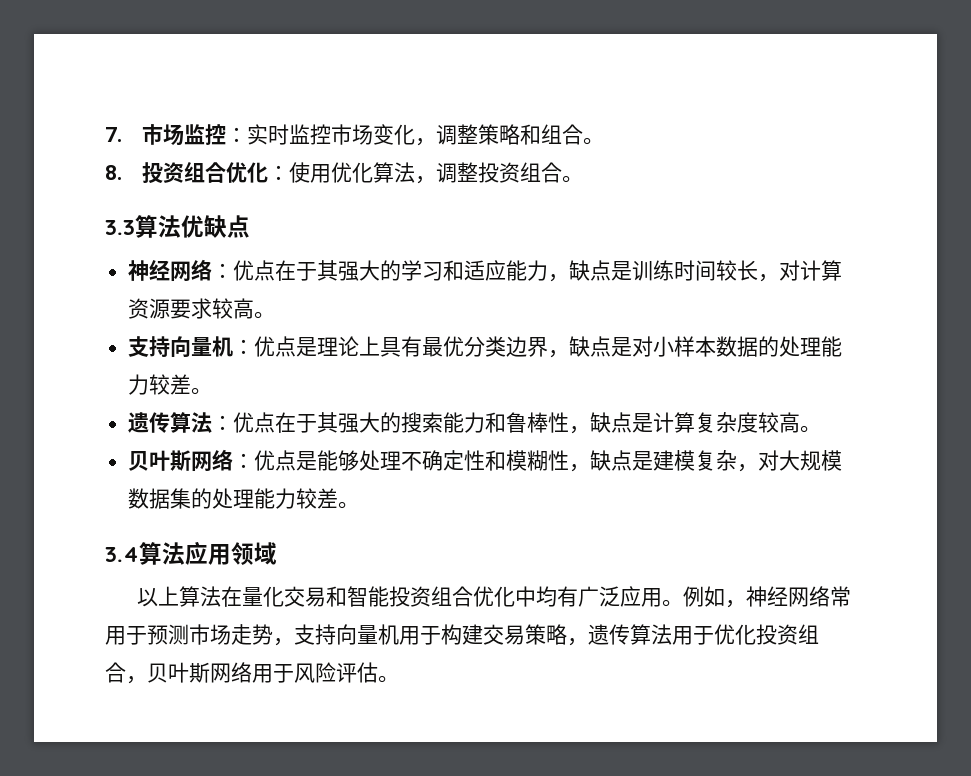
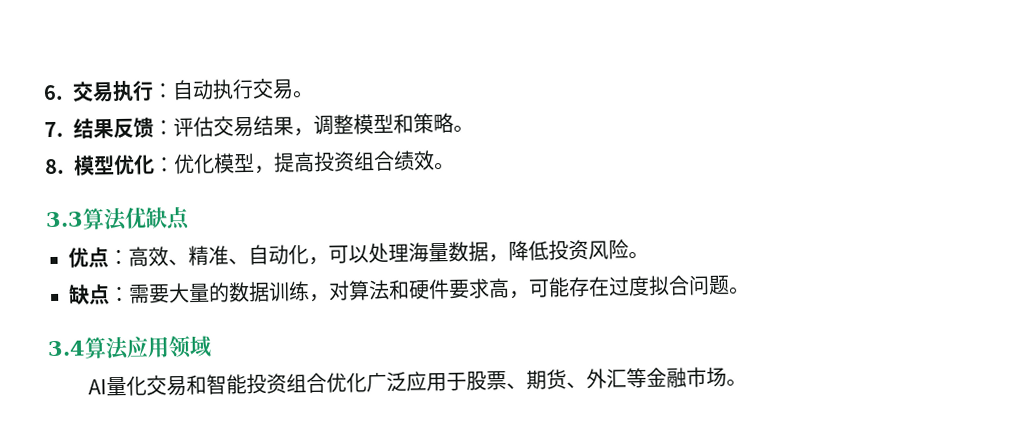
- 7.市场监控：实时监控市场变化，调整策略和组合。
- 8.投资组合优化：使用优化算法，调整投资组合。
+ 6.交易执行：自动执行交易。
+ 7.结果反馈：评估交易结果，调整模型和策略。
+ 8.模型优化：优化模型，提高投资组合绩效。
  3.3算法优缺点
- 神经网络：优点在于其强大的学习和适应能力，缺点是训练时间较长，对计算资源要求较高。
- 支持向量机：优点是理论上具有最优分类边界，缺点是对小样本数据的处理能力较差。
- 遗传算法：优点在于其强大的搜索能力和鲁棒性，缺点是计算复杂度较高。
- 贝叶斯网络：优点是能够处理不确定性和模糊性，缺点是建模复杂，对大规模数据集的处理能力较差。
+ 优点：高效、精准、自动化，可以处理海量数据，降低投资风险。
+ 缺点：需要大量的数据训练，对算法和硬件要求高，可能存在过度拟合问题。
- 以上算法在量化交易和智能投资组合优化中均有广泛应用。例如，神经网络常用于预测市场走势，支持向量机用于构建交易策略，遗传算法用于优化投资组合，贝叶斯网络用于风险评估。
+ AI量化交易和智能投资组合优化广泛应用于股票、期货、外汇等金融市场。

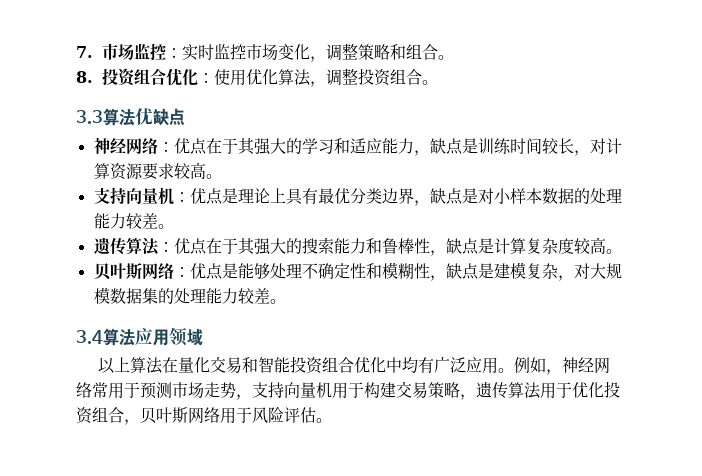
- 6.交易执行：自动执行交易。
- 7.结果反馈：评估交易结果，调整模型和策略。
- 8.模型优化：优化模型，提高投资组合绩效。
+ 7.市场监控：实时监控市场变化，调整策略和组合。
+ 8.投资组合优化：使用优化算法，调整投资组合。
  3.3算法优缺点
- 优点：高效、精准、自动化，可以处理海量数据，降低投资风险。
- 缺点：需要大量的数据训练，对算法和硬件要求高，可能存在过度拟合问题。
+ 神经网络：优点在于其强大的学习和适应能力，缺点是训练时间较长，对计算资源要求较高。
+ 支持向量机：优点是理论上具有最优分类边界，缺点是对小样本数据的处理能力较差。
+ 遗传算法：优点在于其强大的搜索能力和鲁棒性，缺点是计算复杂度较高。
+ 贝叶斯网络：优点是能够处理不确定性和模糊性，缺点是建模复杂，对大规模数据集的处理能力较差。
- AI量化交易和智能投资组合优化广泛应用于股票、期货、外汇等金融市场。
+ 以上算法在量化交易和智能投资组合优化中均有广泛应用。例如，神经网络常用于预测市场走势，支持向量机用于构建交易策略，遗传算法用于优化投资组合，贝叶斯网络用于风险评估。

